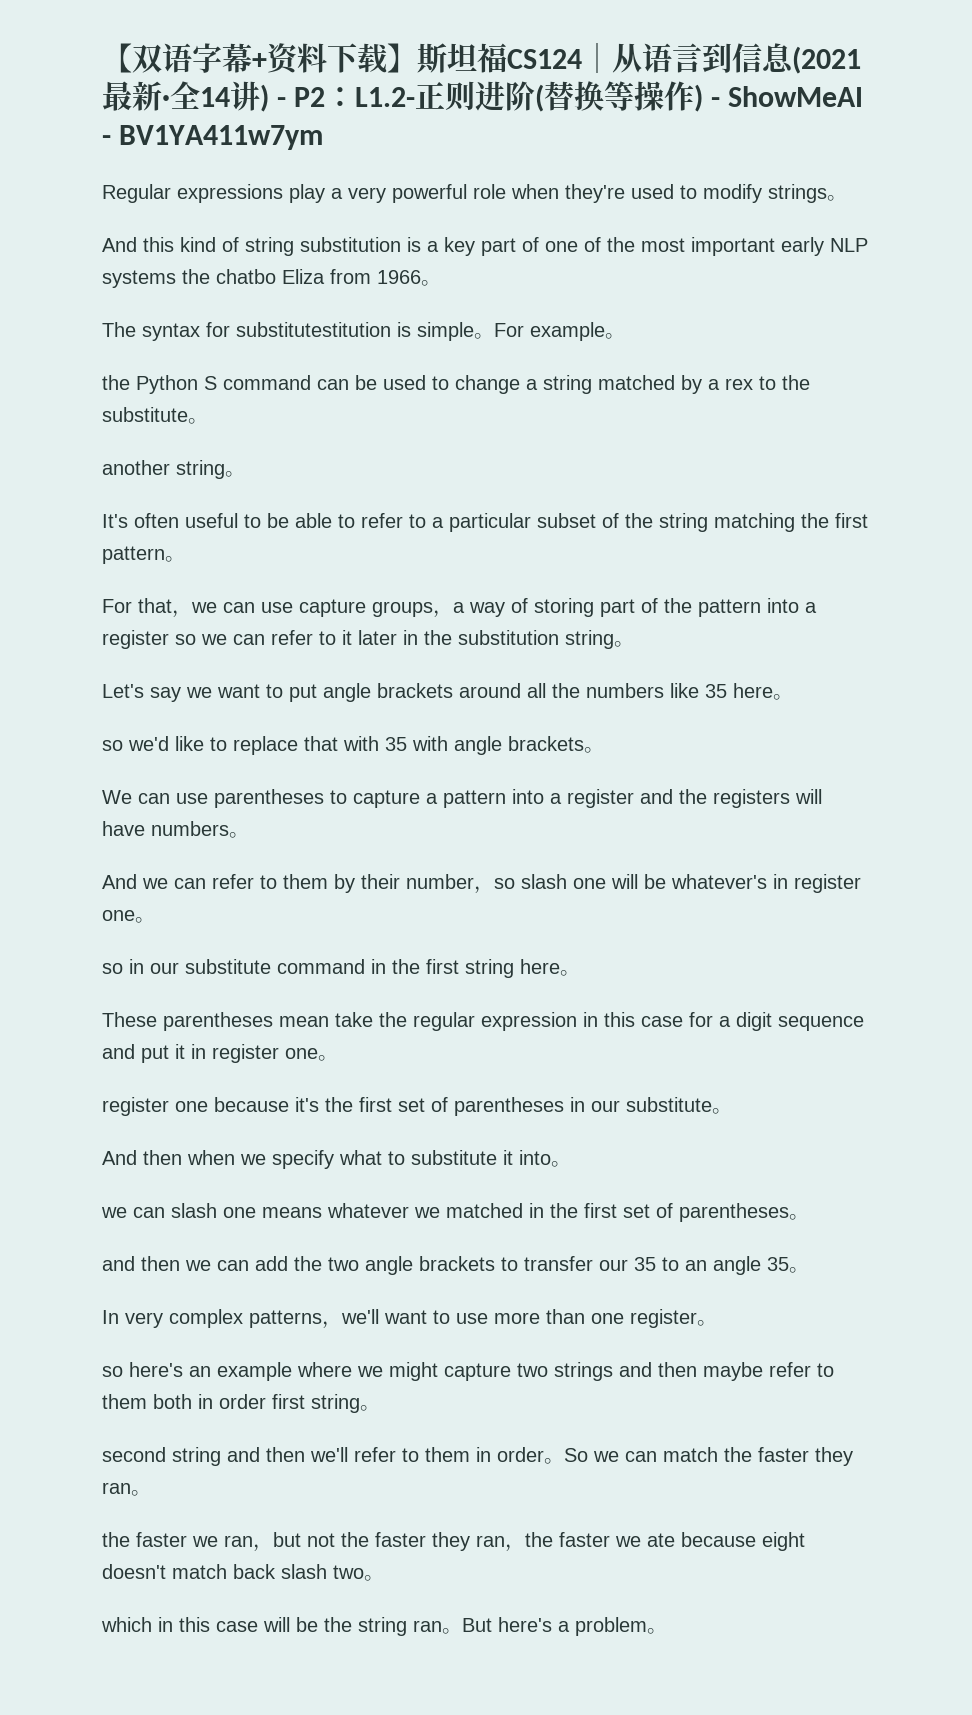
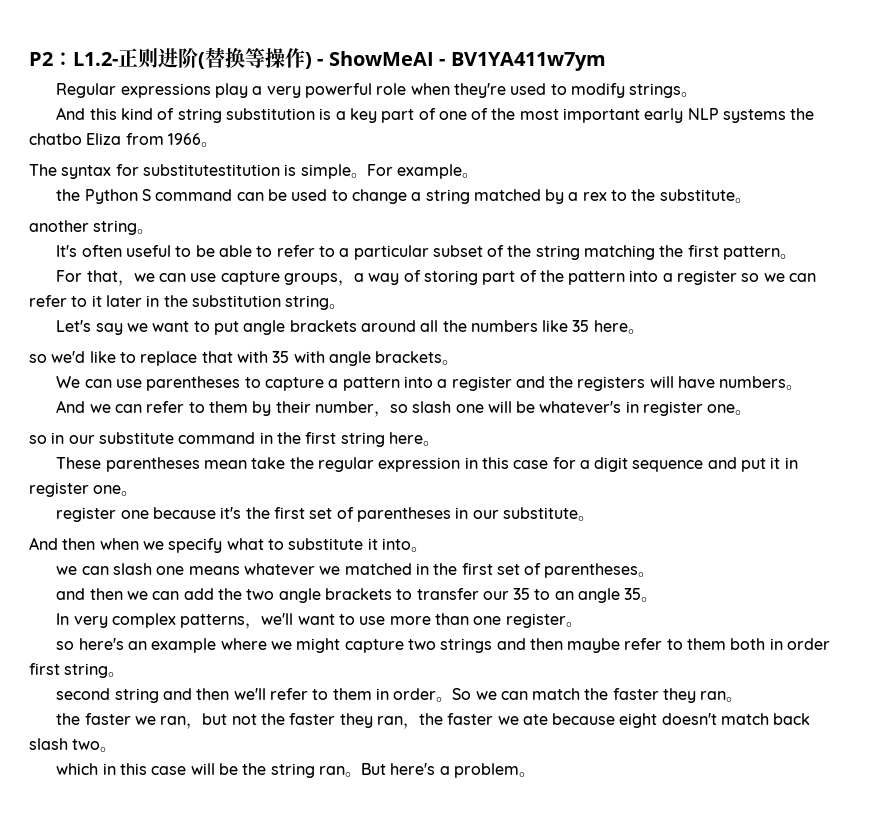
- 【双语字幕+资料下载】斯坦福CS124｜从语言到信息(2021最新·全14讲) - P2：L1.2-正则进阶(替换等操作) - ShowMeAI - BV1YA411w7ym
+ P2：L1.2-正则进阶(替换等操作) - ShowMeAI - BV1YA411w7ym

